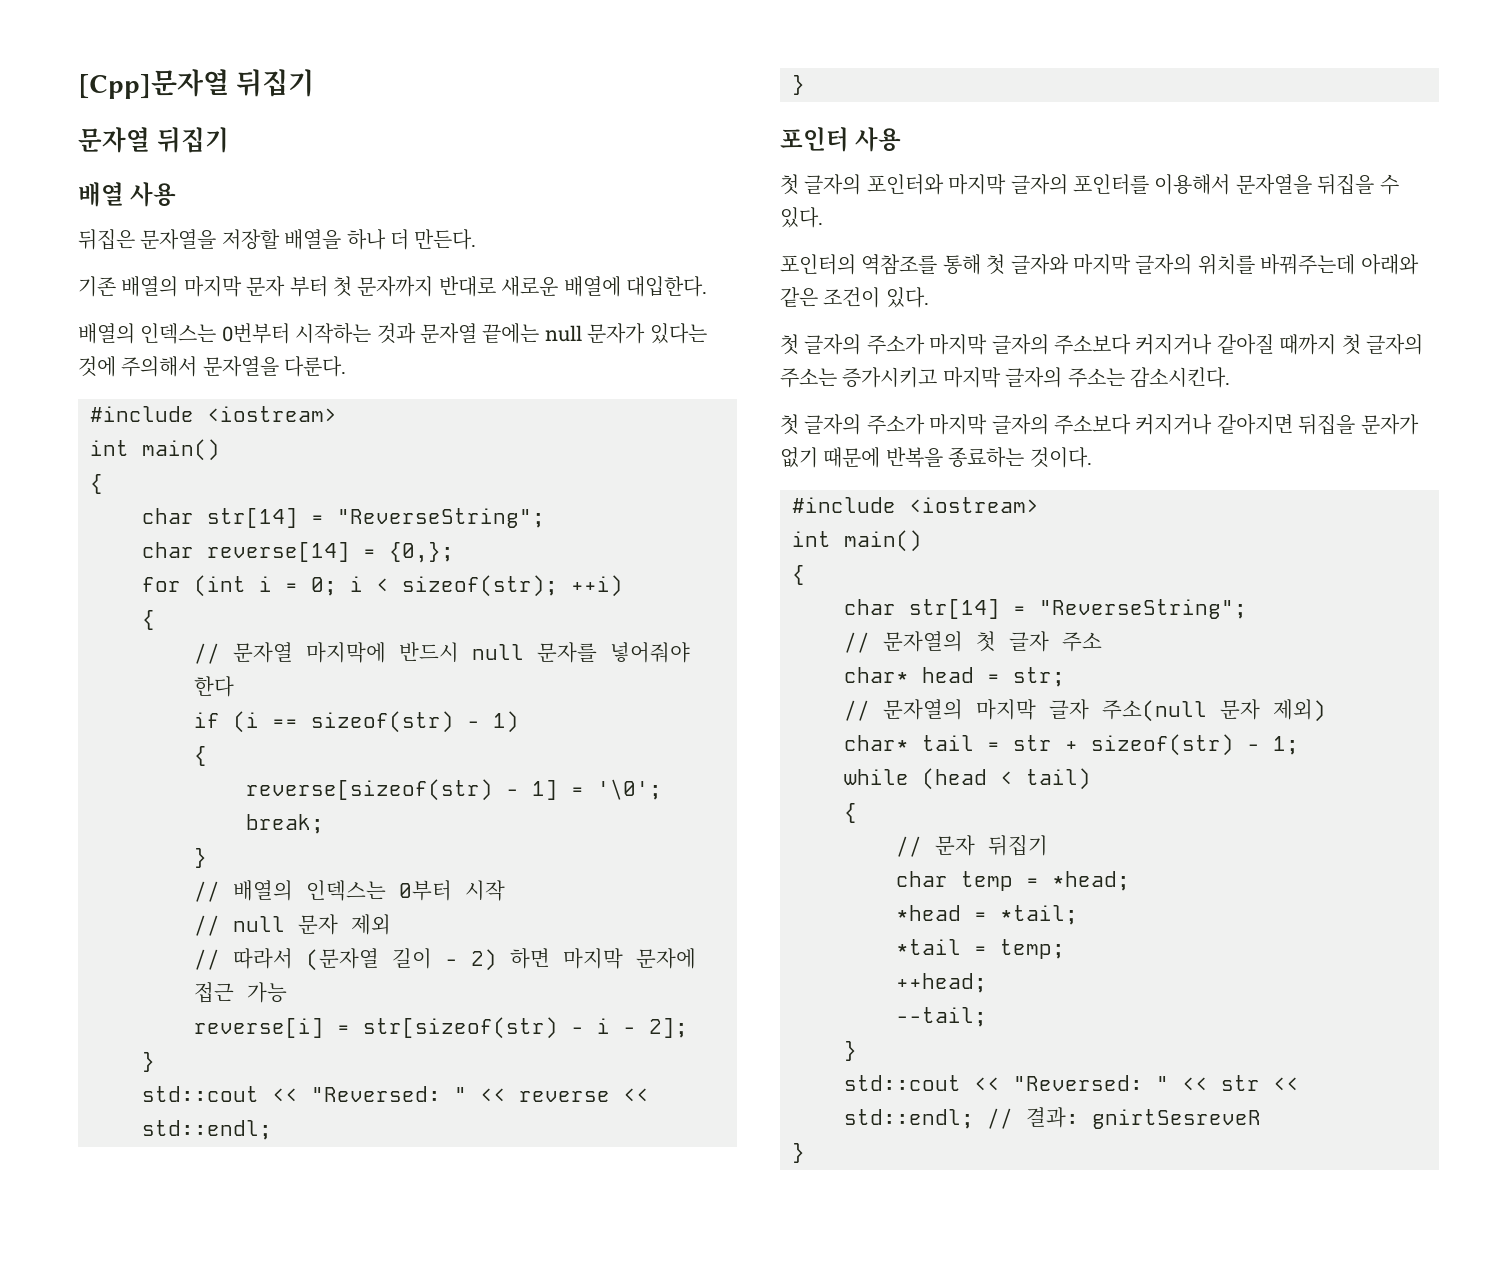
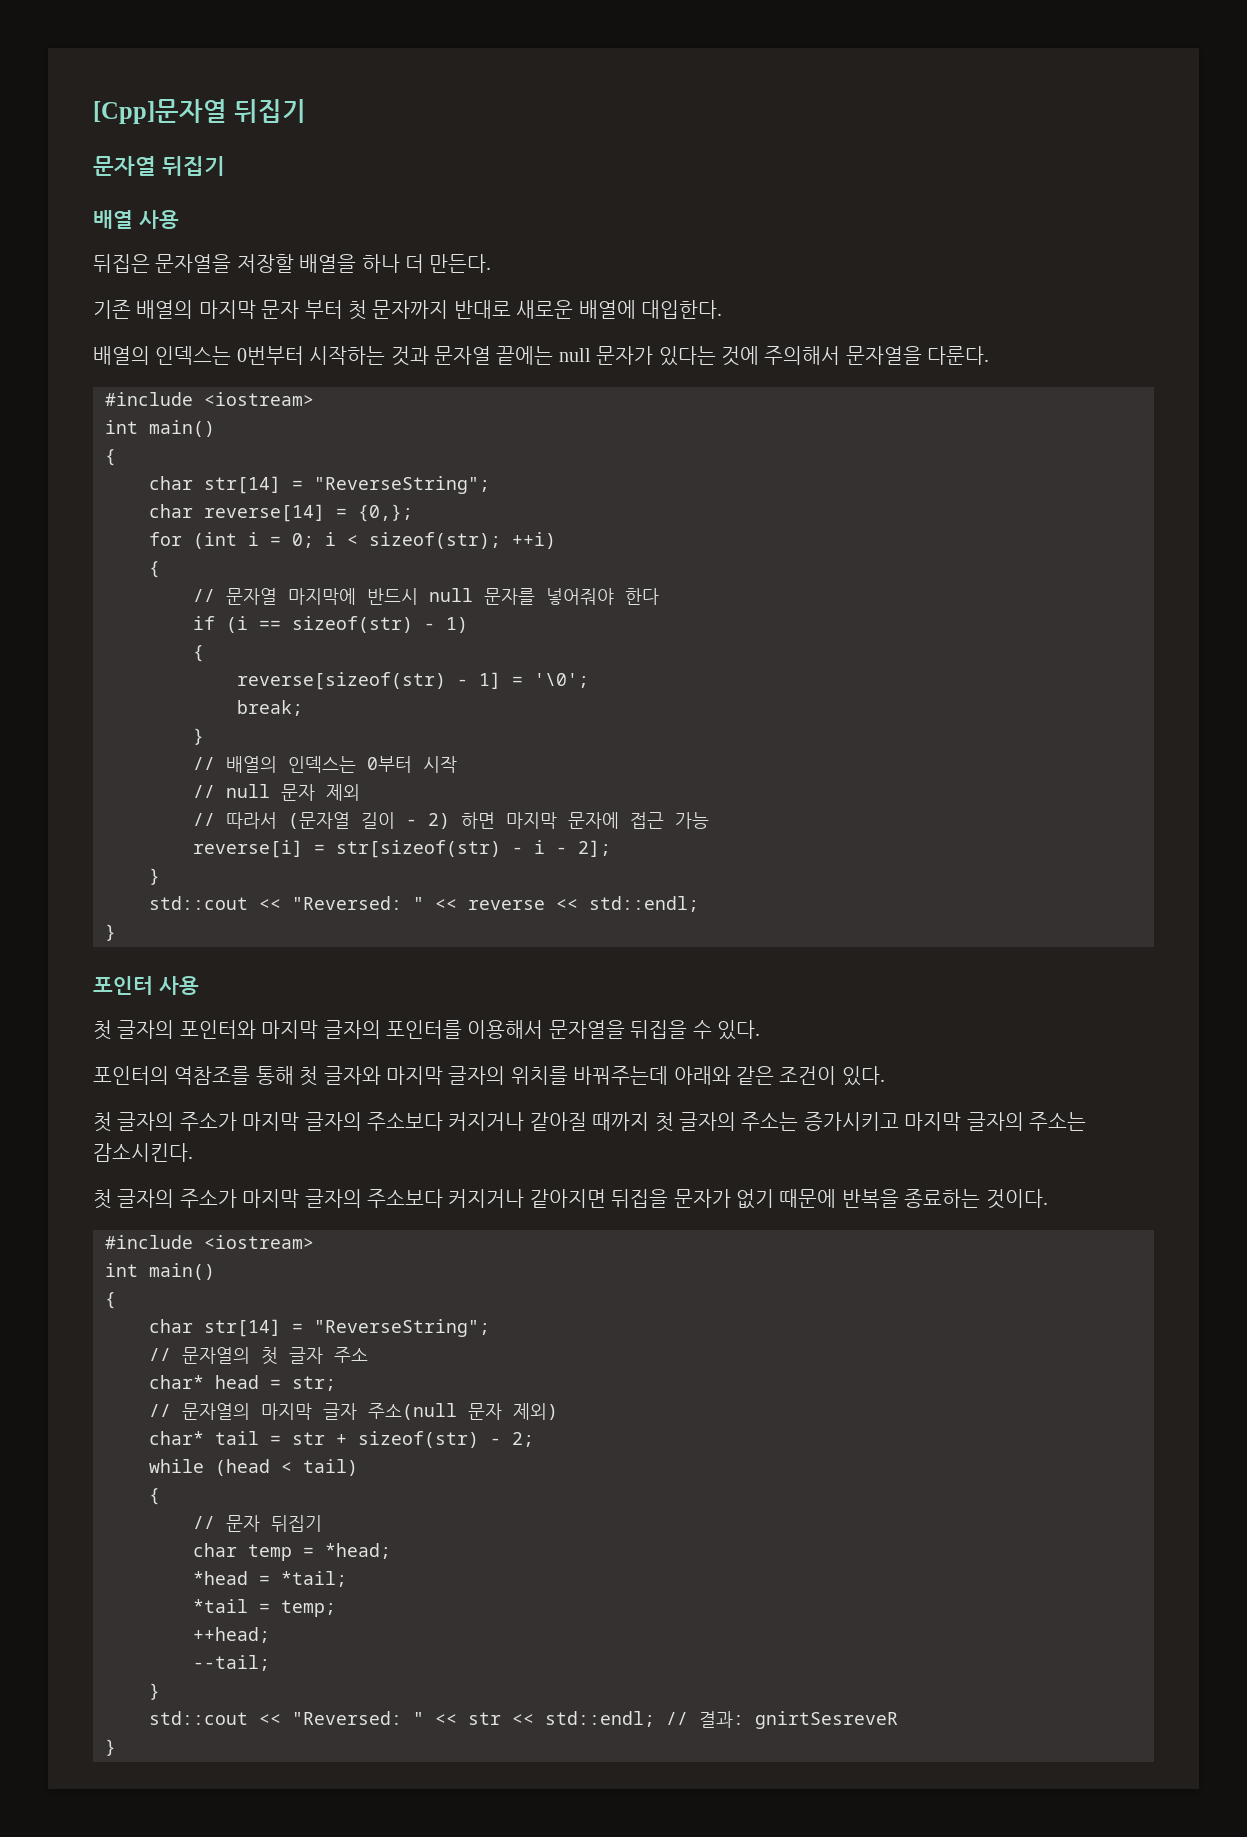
- char* tail = str + sizeof(str) - 1;
+ char* tail = str + sizeof(str) - 2;

